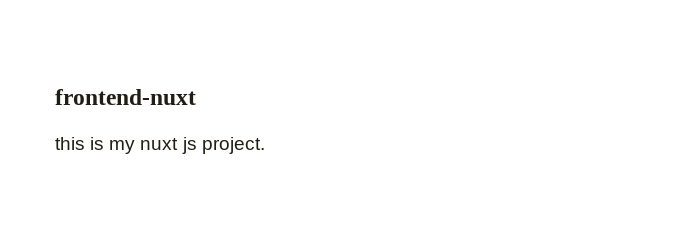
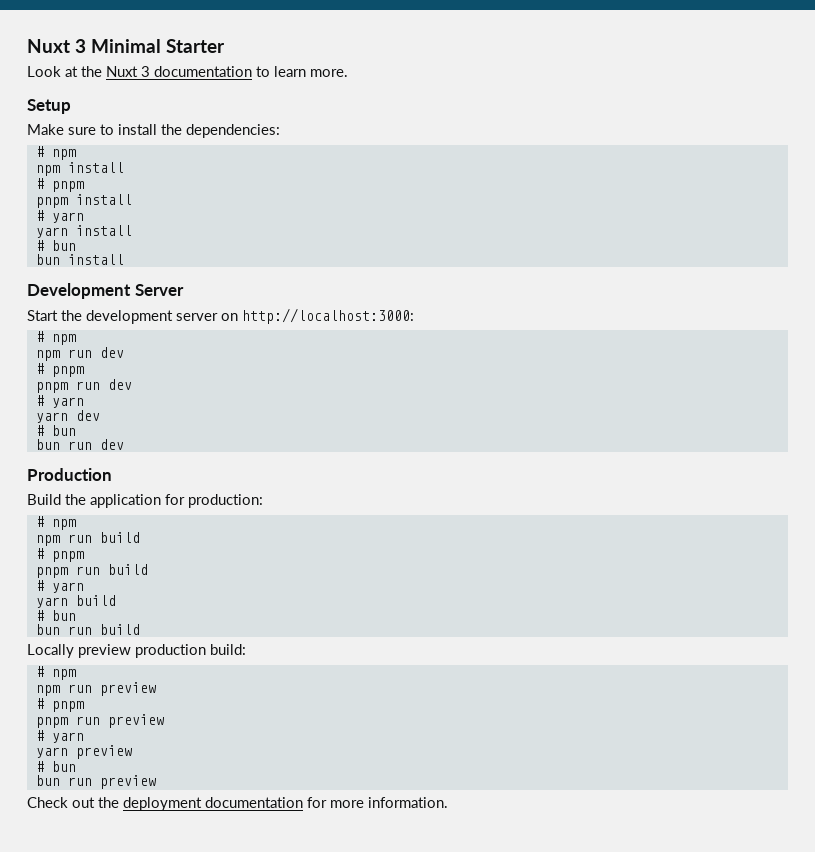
- frontend-nuxt
- this is my nuxt js project.
+ Nuxt 3 Minimal Starter
+ Look at the Nuxt 3 documentation to learn more.
+ Setup
+ Make sure to install the dependencies:
+ # npm
+ npm install
+ # pnpm
+ pnpm install
+ # yarn
+ yarn install
+ # bun
+ bun install
+ Development Server
+ Start the development server on http://localhost:3000:
+ # npm
+ npm run dev
+ # pnpm
+ pnpm run dev
+ # yarn
+ yarn dev
+ # bun
+ bun run dev
+ Production
+ Build the application for production:
+ # npm
+ npm run build
+ # pnpm
+ pnpm run build
+ # yarn
+ yarn build
+ # bun
+ bun run build
+ Locally preview production build:
+ # npm
+ npm run preview
+ # pnpm
+ pnpm run preview
+ # yarn
+ yarn preview
+ # bun
+ bun run preview
+ Check out the deployment documentation for more information.

